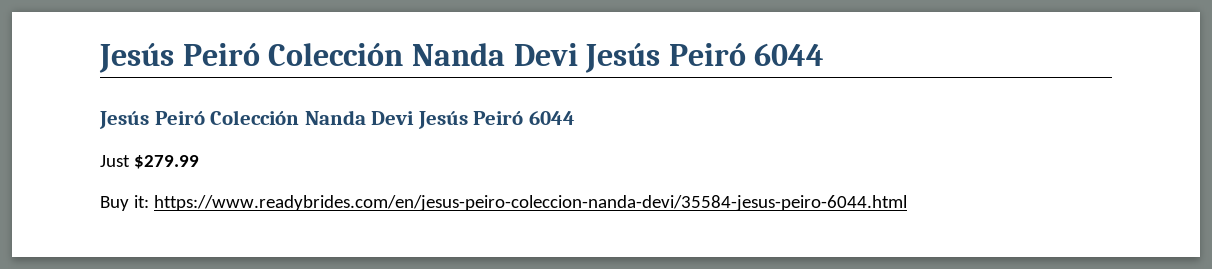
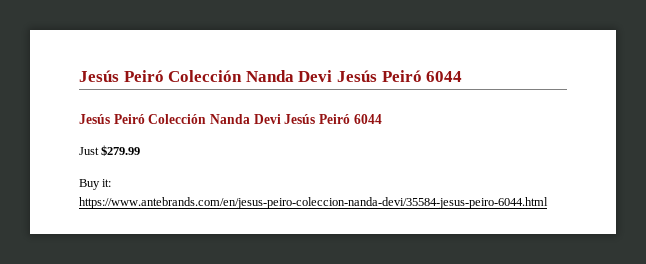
- Buy it: https://www.readybrides.com/en/jesus-peiro-coleccion-nanda-devi/35584-jesus-peiro-6044.html
+ Buy it: https://www.antebrands.com/en/jesus-peiro-coleccion-nanda-devi/35584-jesus-peiro-6044.html

